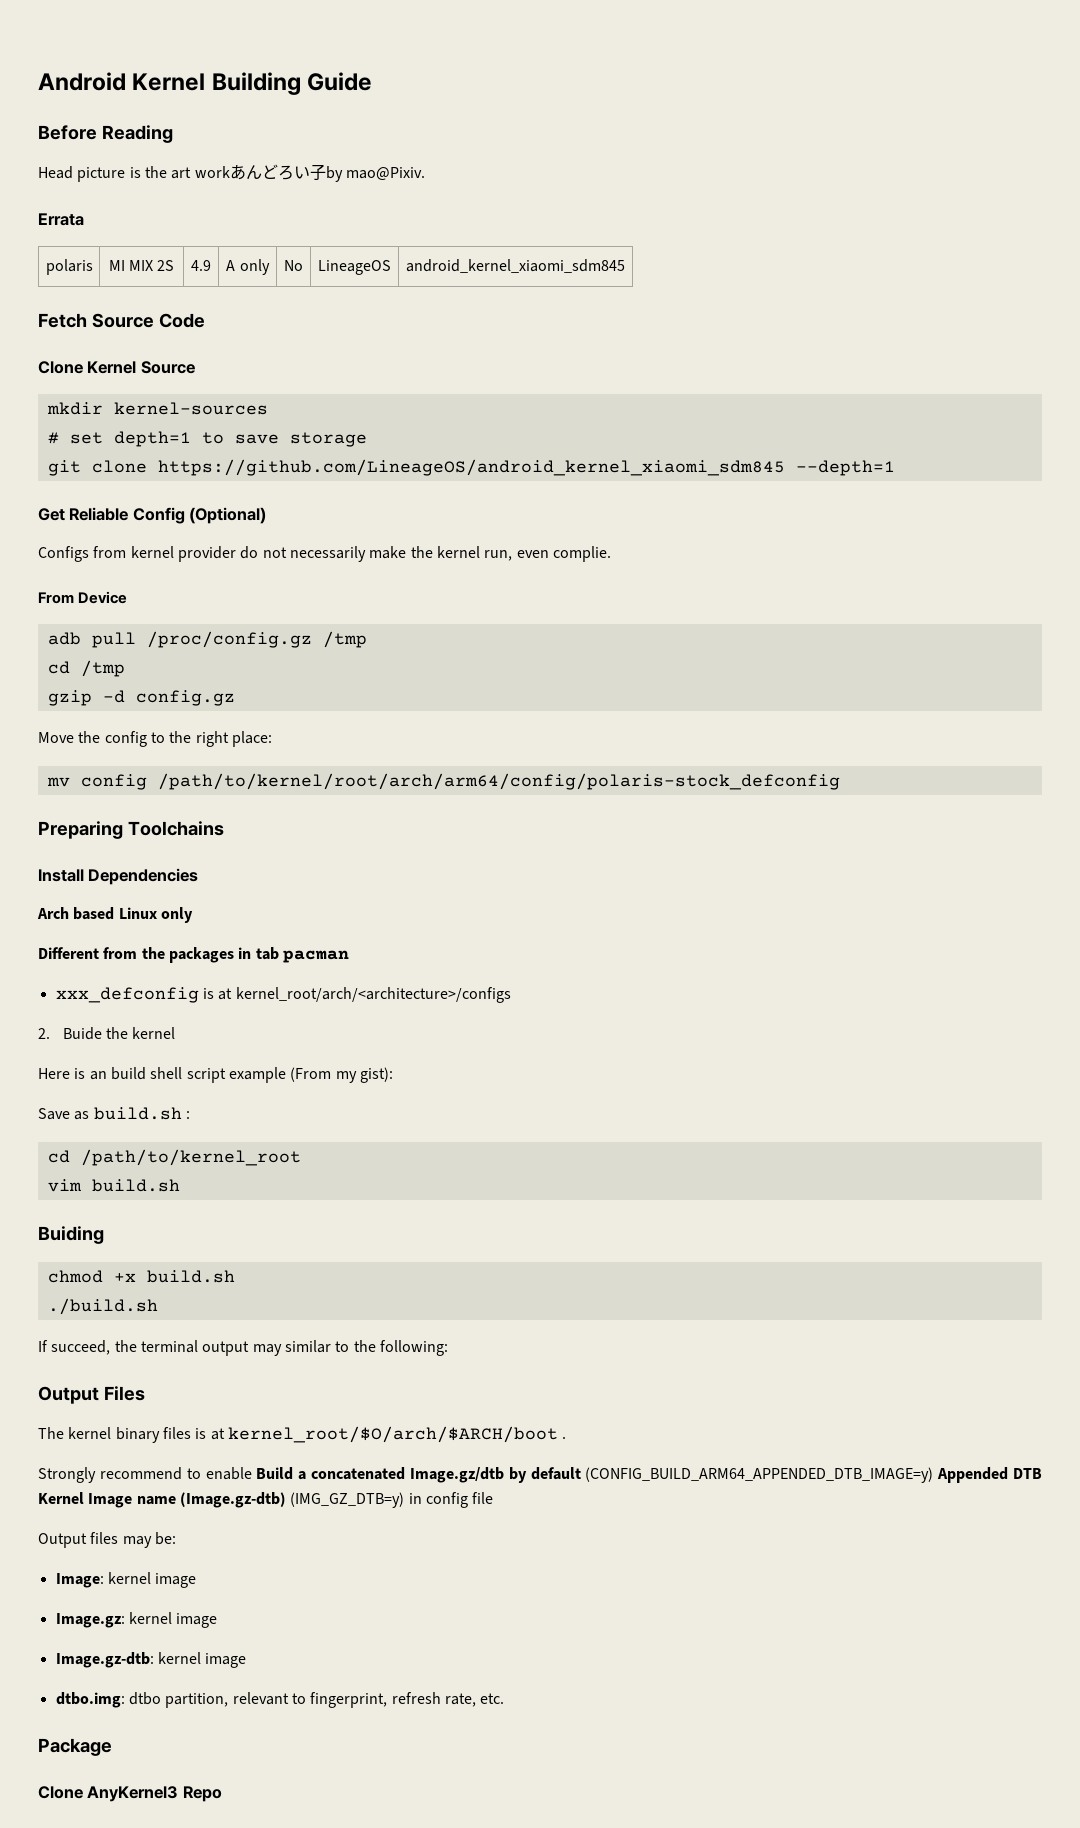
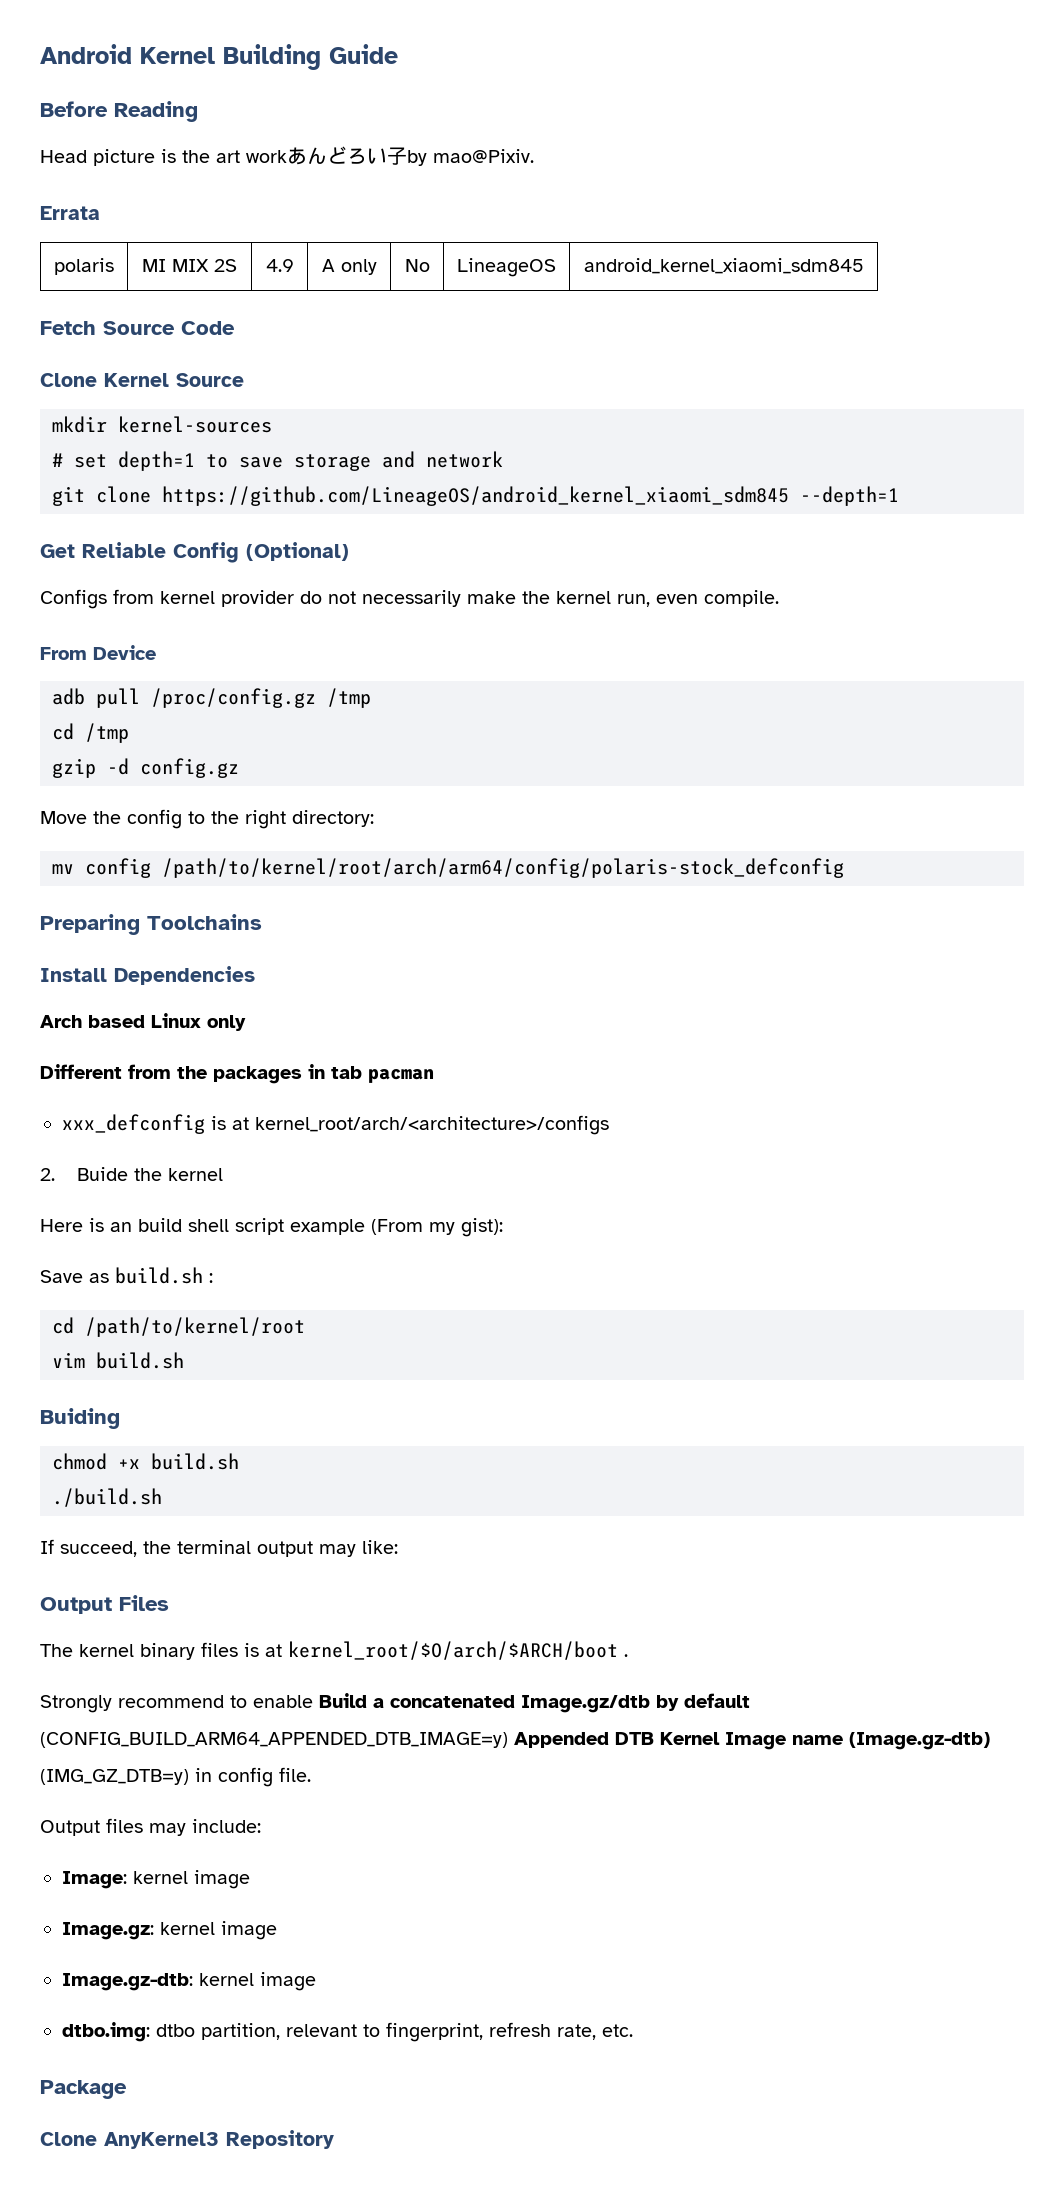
- # set depth=1 to save storage
+ # set depth=1 to save storage and network
- Configs from kernel provider do not necessarily make the kernel run, even complie.
+ Configs from kernel provider do not necessarily make the kernel run, even compile.
- Move the config to the right place:
+ Move the config to the right directory:
- cd /path/to/kernel_root
+ cd /path/to/kernel/root
- If succeed, the terminal output may similar to the following:
+ If succeed, the terminal output may like:
- Strongly recommend to enable Build a concatenated Image.gz/dtb by default (CONFIG_BUILD_ARM64_APPENDED_DTB_IMAGE=y) Appended DTB Kernel Image name (Image.gz-dtb) (IMG_GZ_DTB=y) in config file
+ Strongly recommend to enable Build a concatenated Image.gz/dtb by default (CONFIG_BUILD_ARM64_APPENDED_DTB_IMAGE=y) Appended DTB Kernel Image name (Image.gz-dtb) (IMG_GZ_DTB=y) in config file.
- Output files may be:
+ Output files may include:
- Clone AnyKernel3 Repo
+ Clone AnyKernel3 Repository

